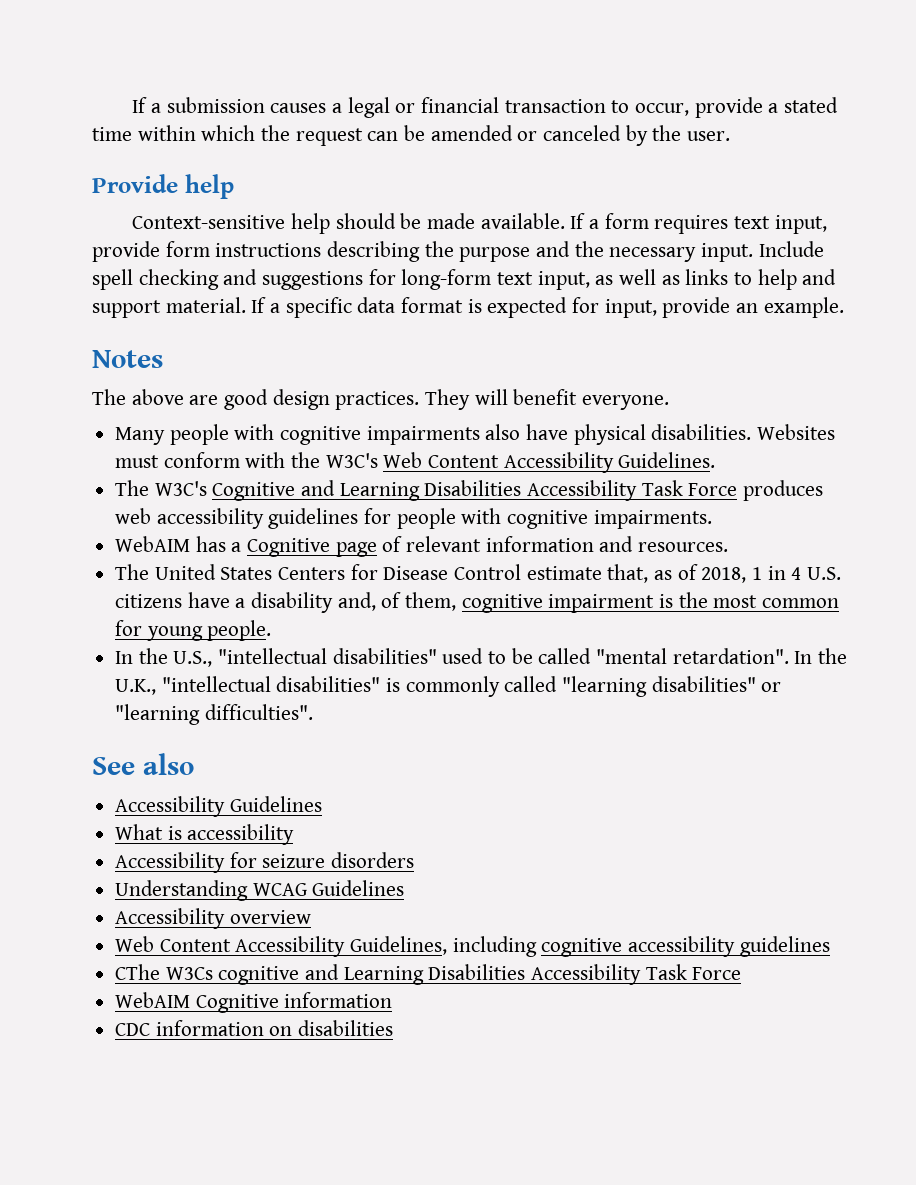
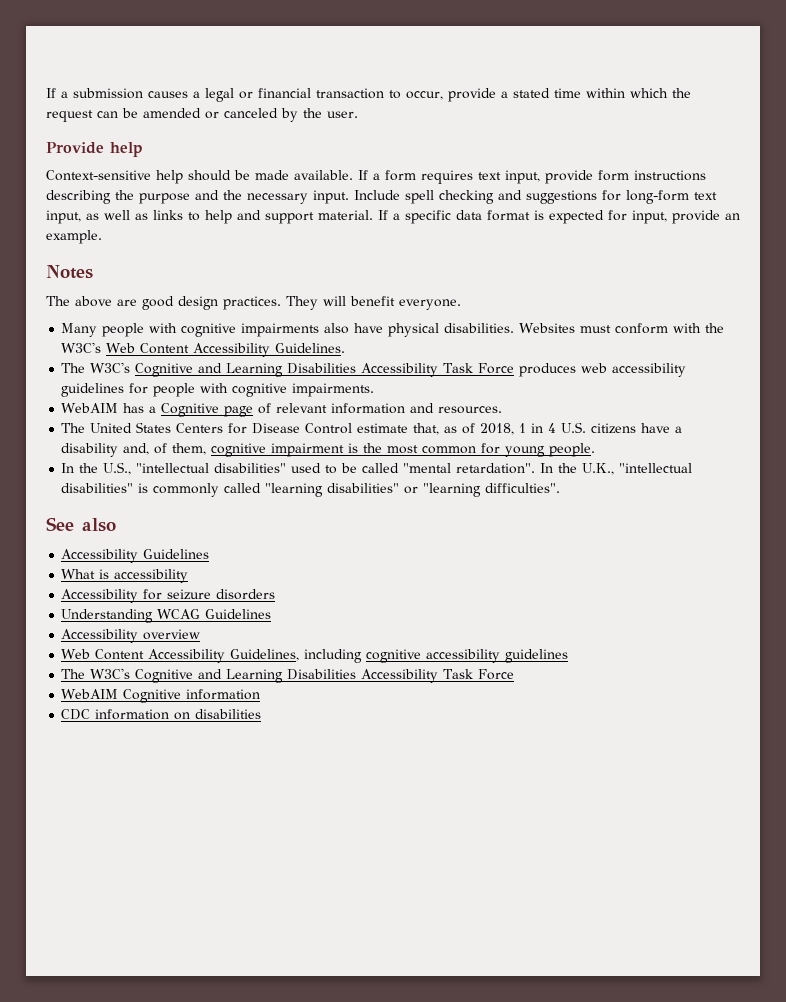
  Web Content Accessibility Guidelines, including cognitive accessibility guidelines
- CThe W3Cs cognitive and Learning Disabilities Accessibility Task Force
+ The W3C's Cognitive and Learning Disabilities Accessibility Task Force

